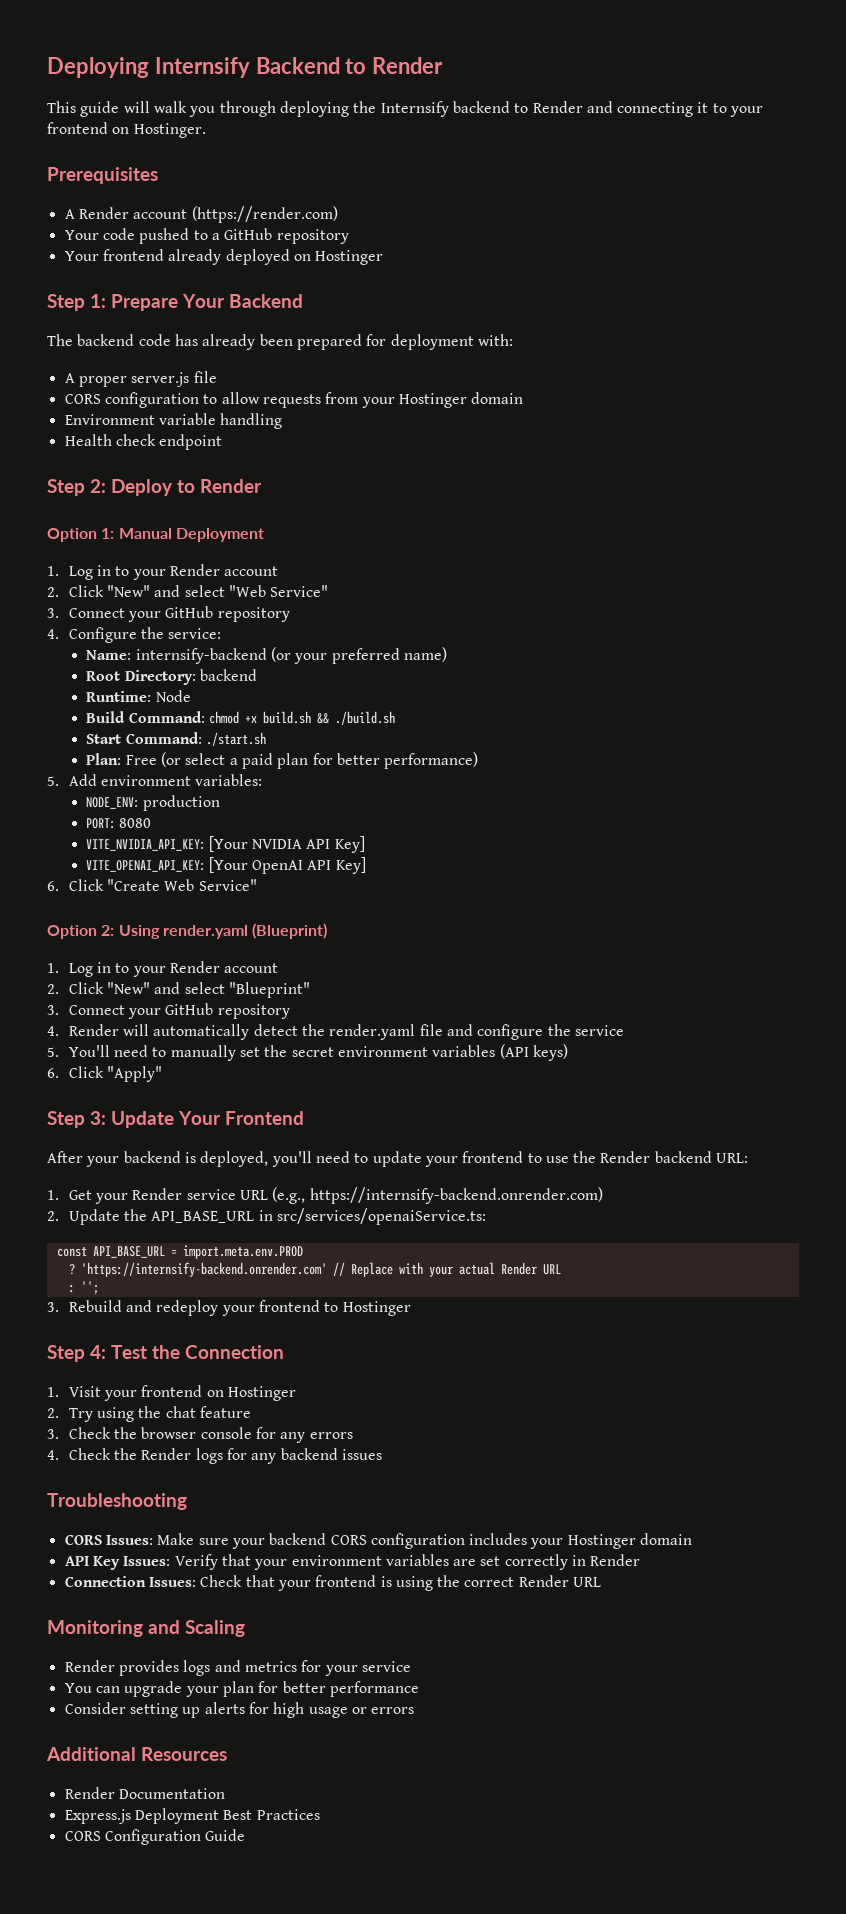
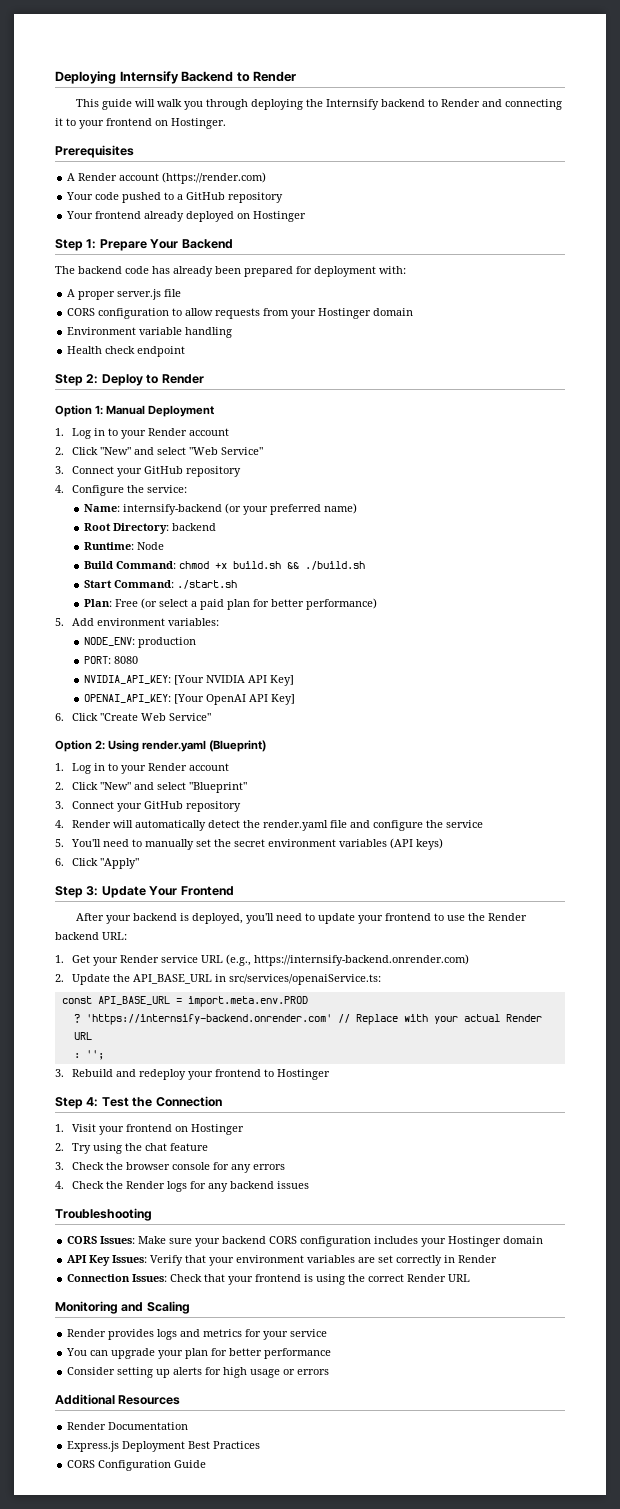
- VITE_NVIDIA_API_KEY: [Your NVIDIA API Key]
+ NVIDIA_API_KEY: [Your NVIDIA API Key]
- VITE_OPENAI_API_KEY: [Your OpenAI API Key]
+ OPENAI_API_KEY: [Your OpenAI API Key]

